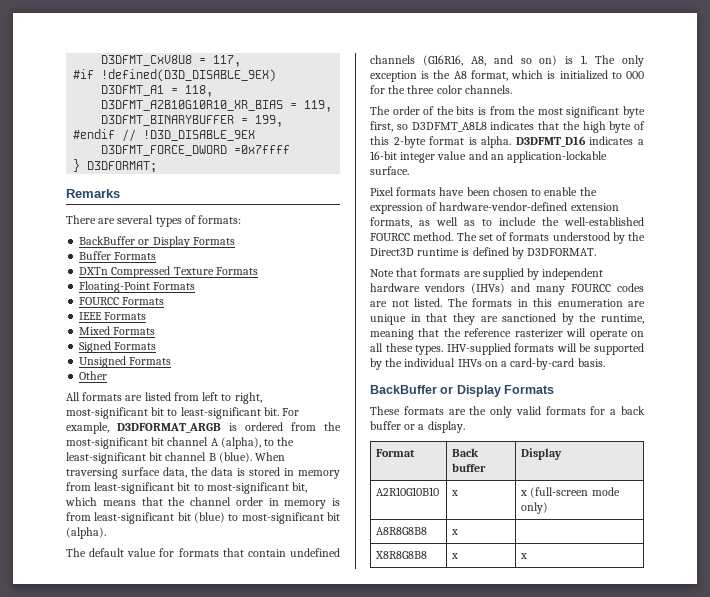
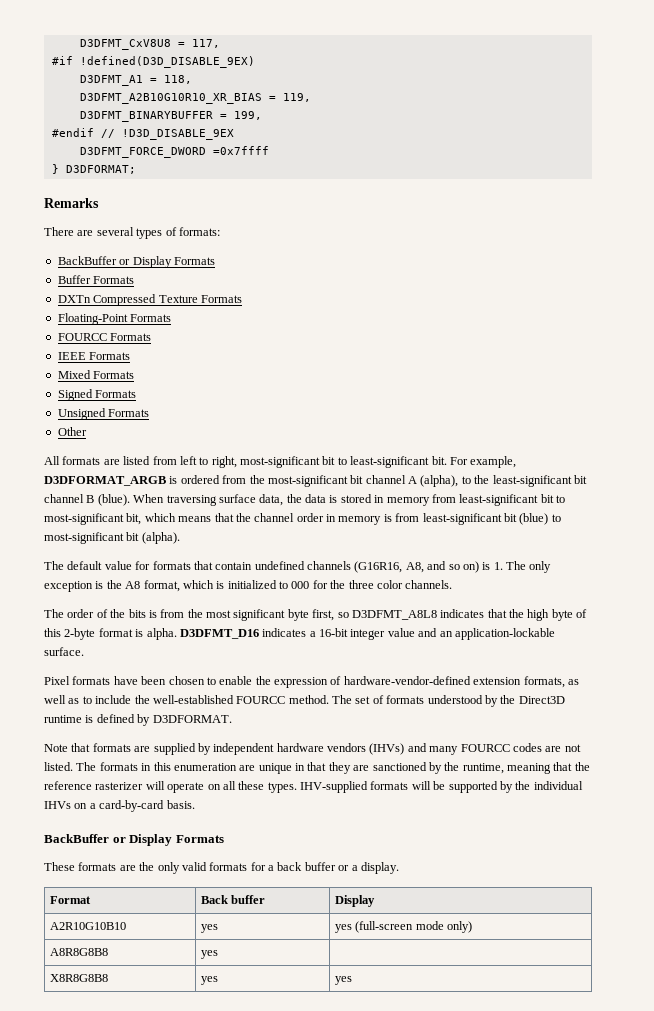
- A2R10G10B10 | x | x (full-screen mode only)
+ A2R10G10B10 | yes | yes (full-screen mode only)
- A8R8G8B8 | x |
+ A8R8G8B8 | yes |
- X8R8G8B8 | x | x
+ X8R8G8B8 | yes | yes

